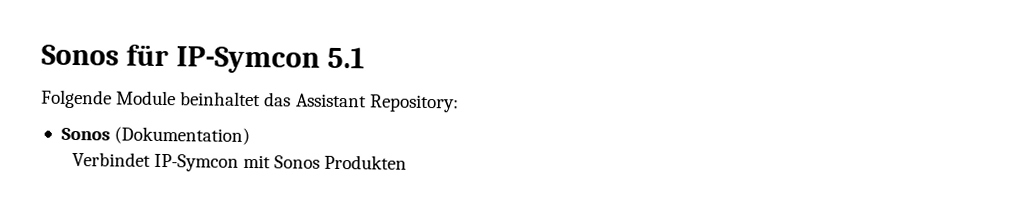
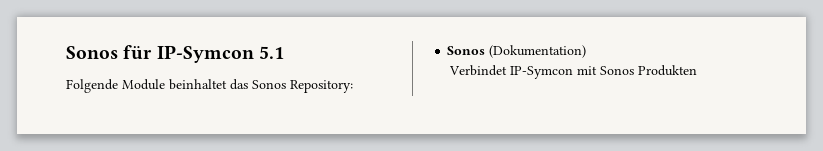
- Folgende Module beinhaltet das Assistant Repository:
+ Folgende Module beinhaltet das Sonos Repository:

